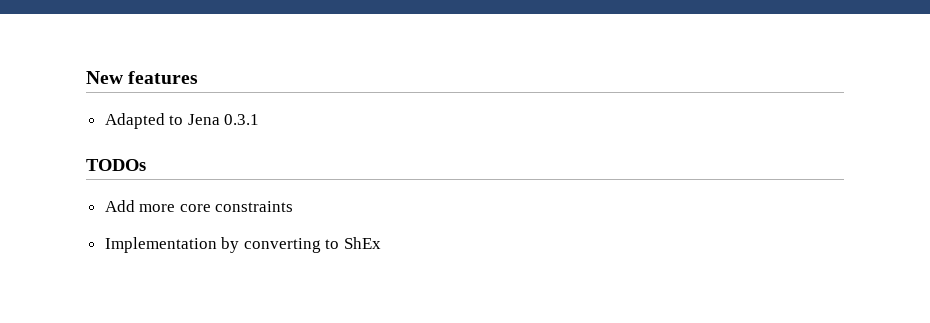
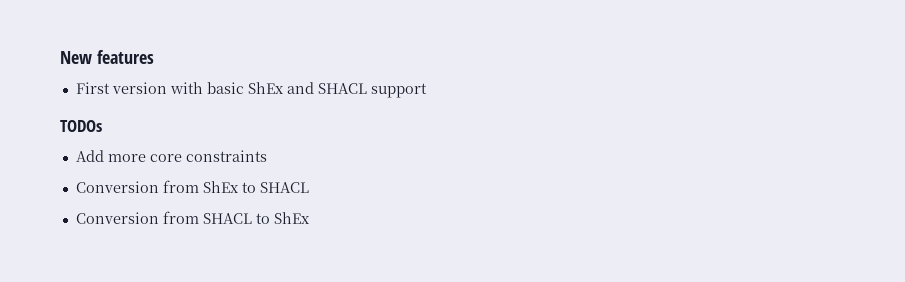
- Adapted to Jena 0.3.1
+ First version with basic ShEx and SHACL support
- Implementation by converting to ShEx
+ Conversion from ShEx to SHACL
+ Conversion from SHACL to ShEx

